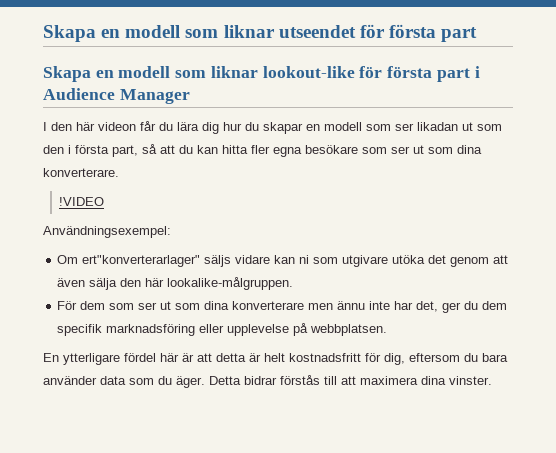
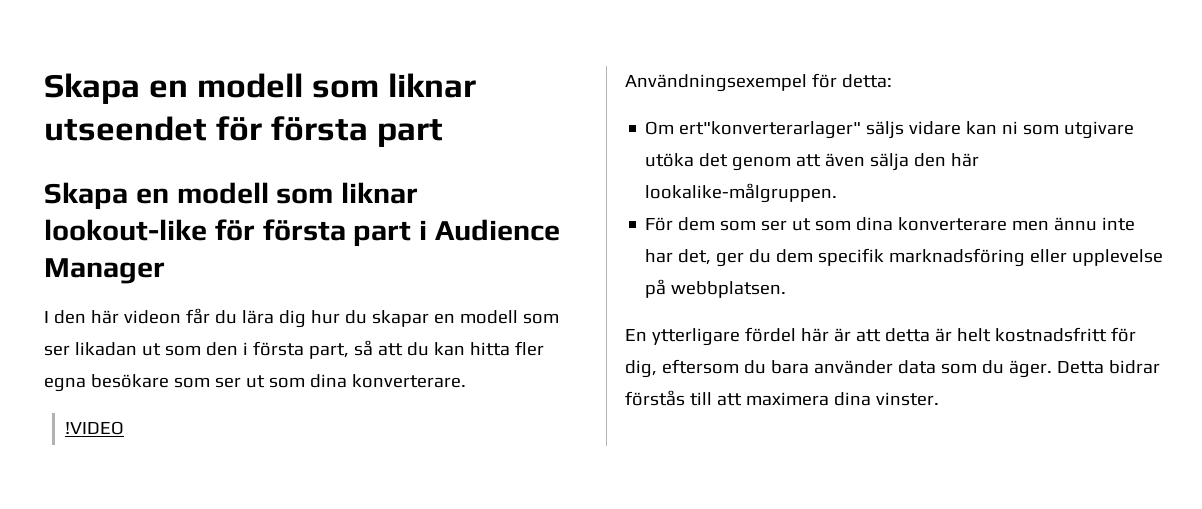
- Användningsexempel:
+ Användningsexempel för detta:

